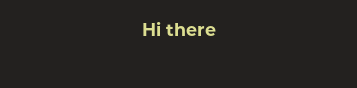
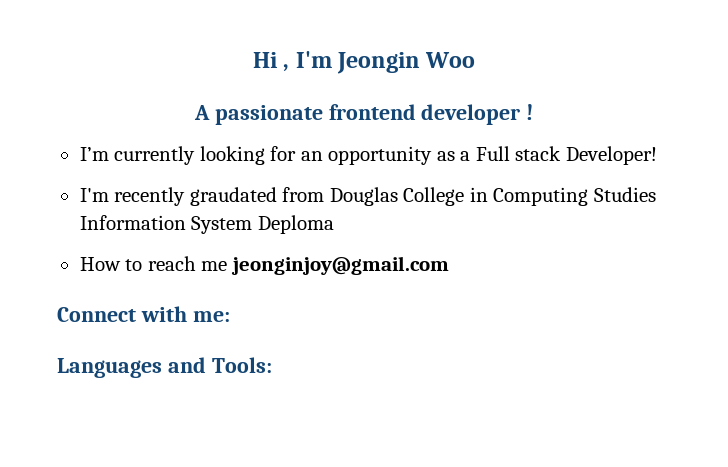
- Hi there
+ Hi , I'm Jeongin Woo
+ A passionate frontend developer !
+ I’m currently looking for an opportunity as a Full stack Developer!
+ I'm recently graudated from Douglas College in Computing Studies Information System Deploma
+ How to reach me jeonginjoy@gmail.com
+ Connect with me:
+ Languages and Tools:

